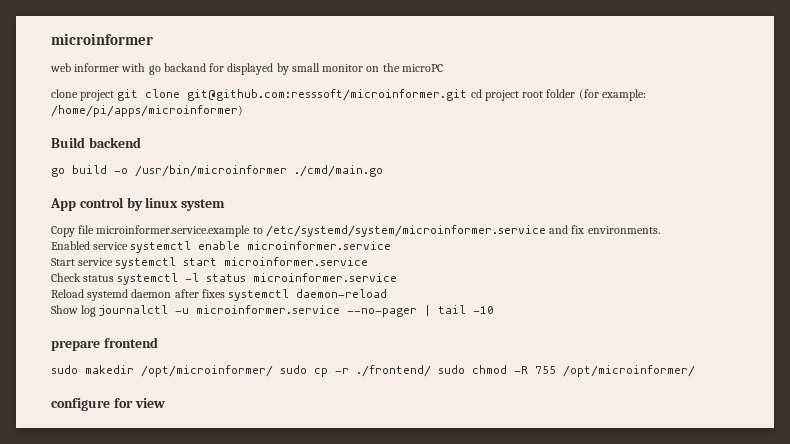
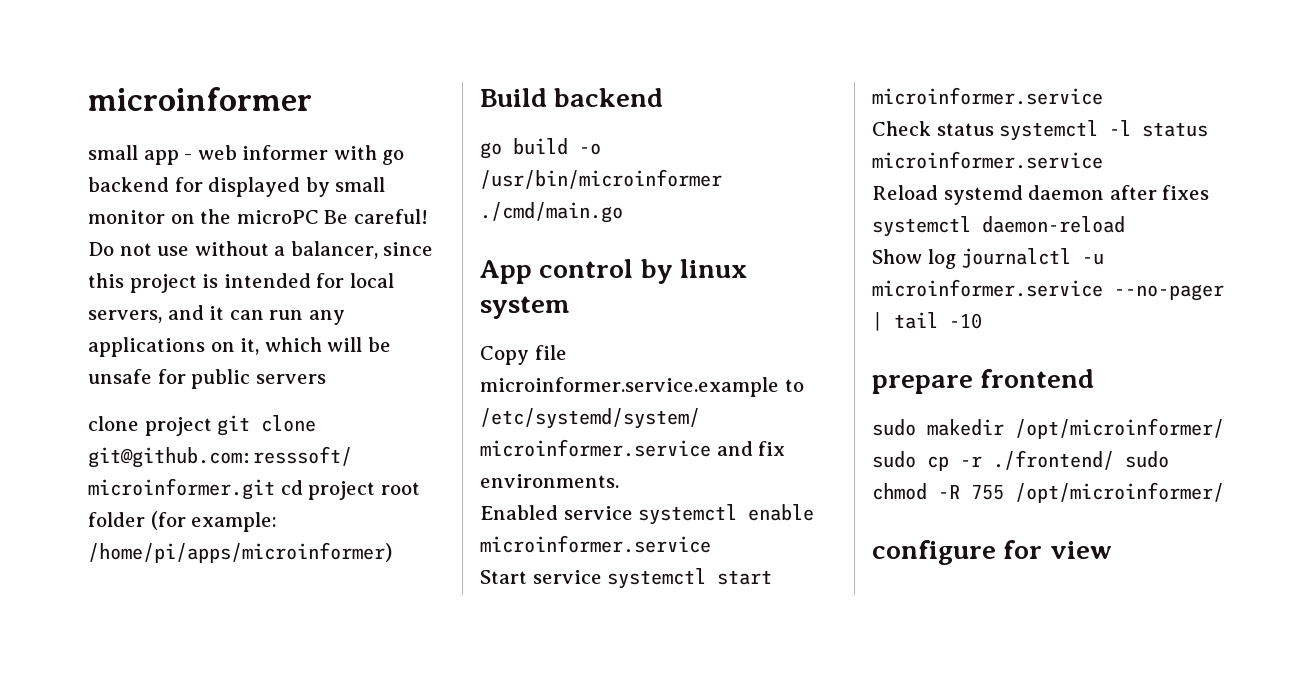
- web informer with go backand for displayed by small monitor on the microPC
+ small app - web informer with go backend for displayed by small monitor on the microPC Be careful! Do not use without a balancer, since this project is intended for local servers, and it can run any applications on it, which will be unsafe for public servers

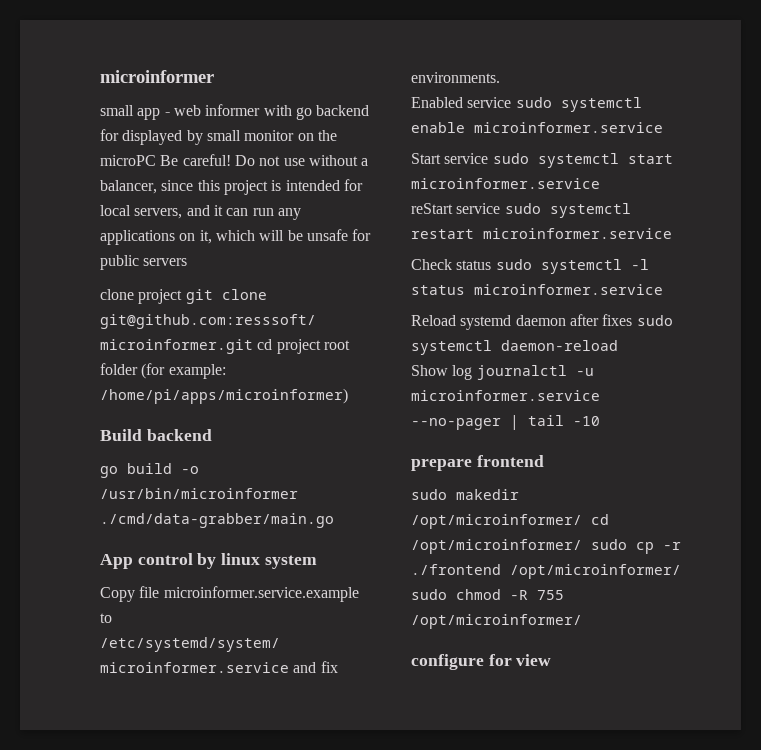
- go build -o /usr/bin/microinformer ./cmd/main.go
+ go build -o /usr/bin/microinformer ./cmd/data-grabber/main.go
- Enabled service systemctl enable microinformer.service
+ Enabled service sudo systemctl enable microinformer.service
- Start service systemctl start microinformer.service
+ Start service sudo systemctl start microinformer.service
+ reStart service sudo systemctl restart microinformer.service
- Check status systemctl -l status microinformer.service
+ Check status sudo systemctl -l status microinformer.service
- Reload systemd daemon after fixes systemctl daemon-reload
+ Reload systemd daemon after fixes sudo systemctl daemon-reload
- sudo makedir /opt/microinformer/ sudo cp -r ./frontend/ sudo chmod -R 755 /opt/microinformer/
+ sudo makedir /opt/microinformer/ cd /opt/microinformer/ sudo cp -r ./frontend /opt/microinformer/ sudo chmod -R 755 /opt/microinformer/

